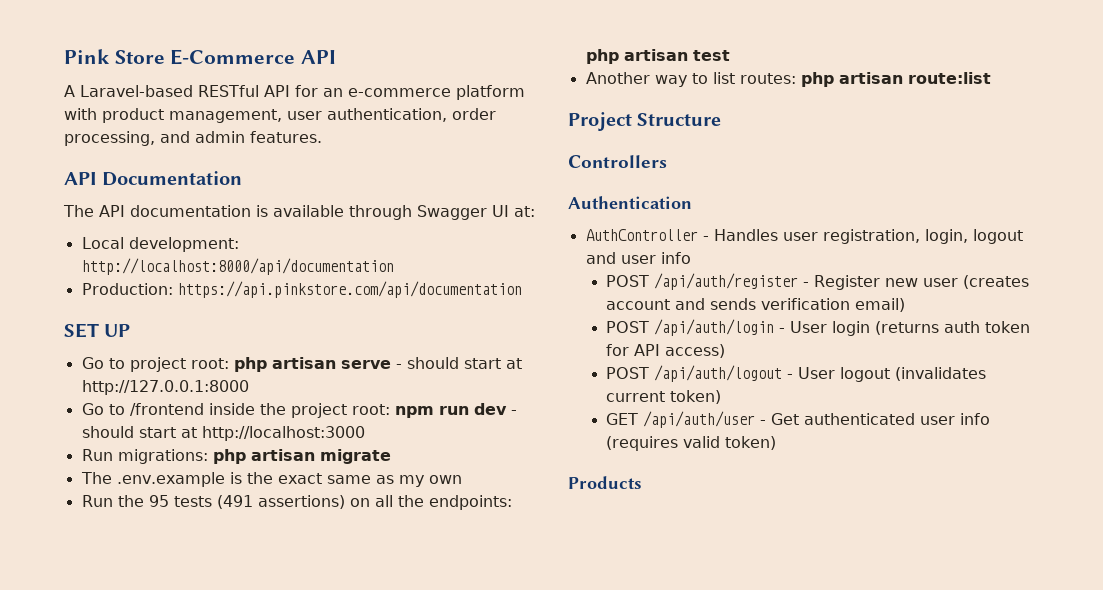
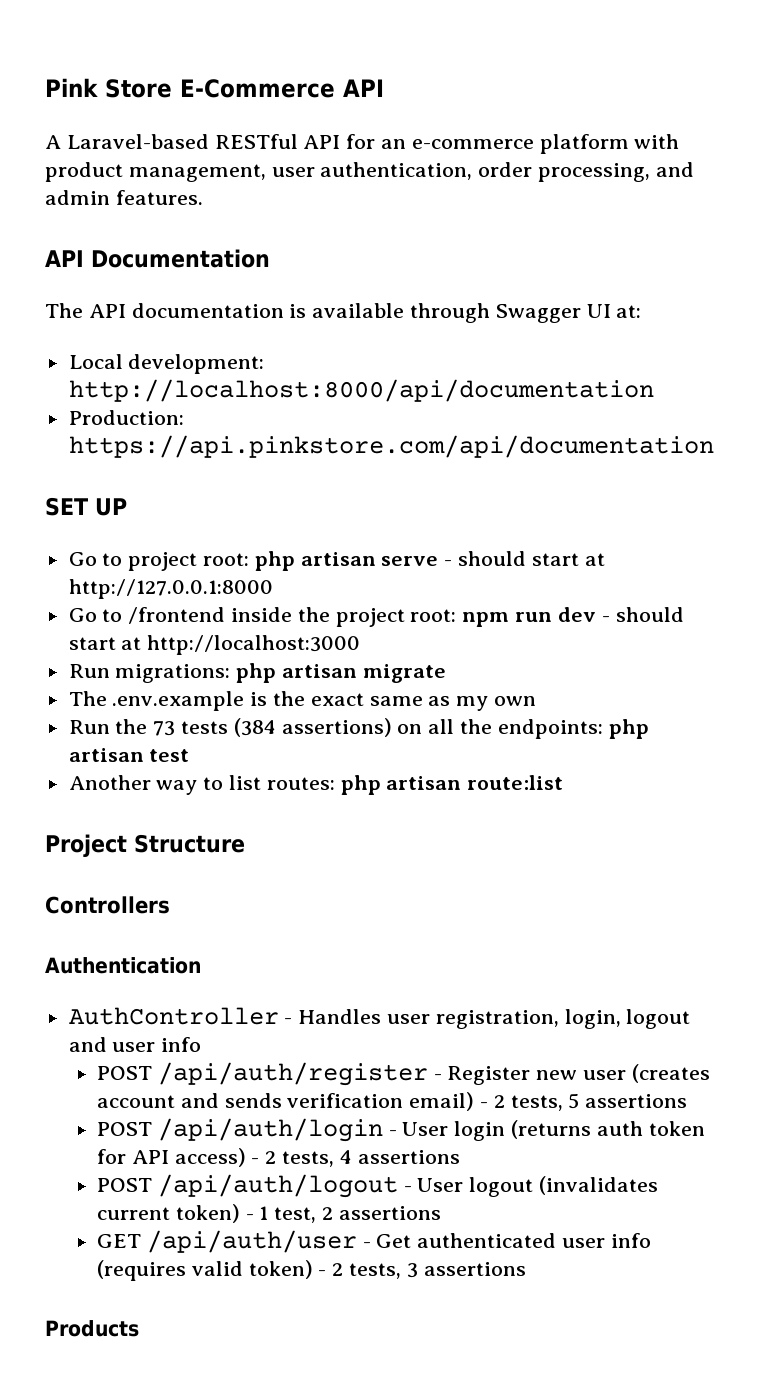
- Run the 95 tests (491 assertions) on all the endpoints: php artisan test
+ Run the 73 tests (384 assertions) on all the endpoints: php artisan test
- POST /api/auth/register - Register new user (creates account and sends verification email)
+ POST /api/auth/register - Register new user (creates account and sends verification email) - 2 tests, 5 assertions
- POST /api/auth/login - User login (returns auth token for API access)
+ POST /api/auth/login - User login (returns auth token for API access) - 2 tests, 4 assertions
- POST /api/auth/logout - User logout (invalidates current token)
+ POST /api/auth/logout - User logout (invalidates current token) - 1 test, 2 assertions
- GET /api/auth/user - Get authenticated user info (requires valid token)
+ GET /api/auth/user - Get authenticated user info (requires valid token) - 2 tests, 3 assertions

